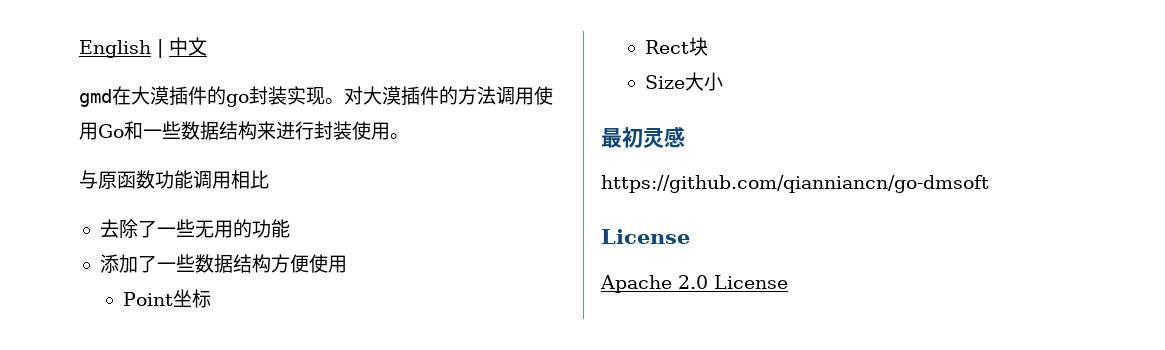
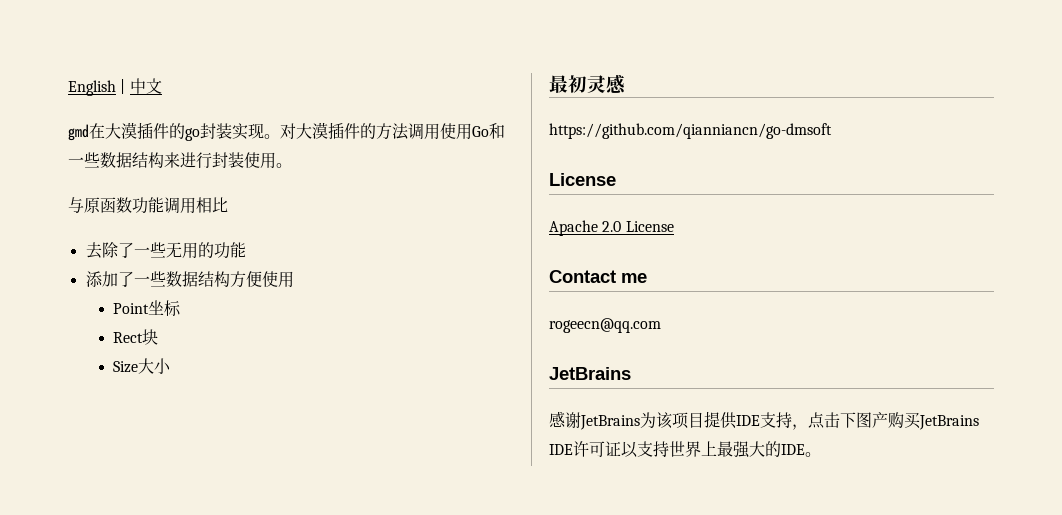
+ Contact me
+ rogeecn@qq.com
+ JetBrains
+ 感谢JetBrains为该项目提供IDE支持，点击下图产购买JetBrains IDE许可证以支持世界上最强大的IDE。

